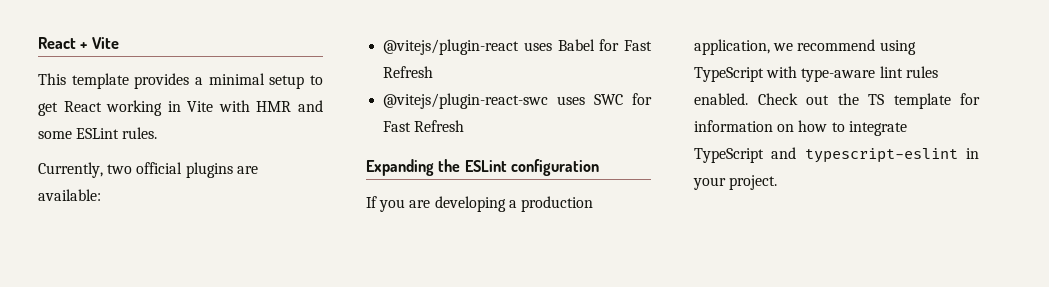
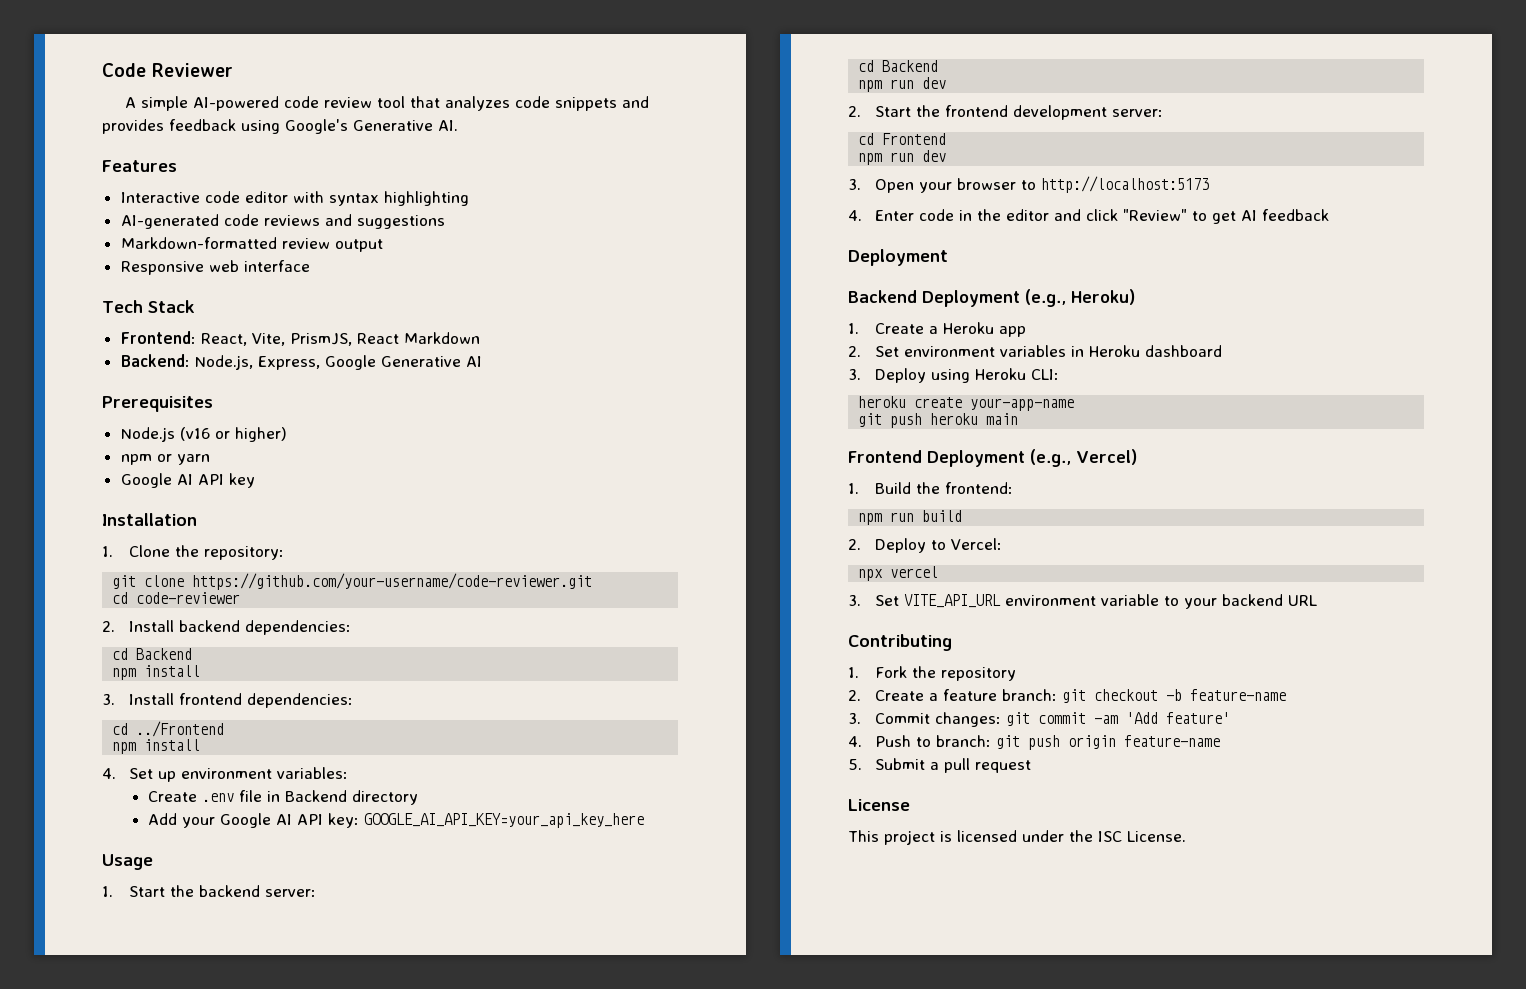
- React + Vite
- This template provides a minimal setup to get React working in Vite with HMR and some ESLint rules.
- Currently, two official plugins are available:
- @vitejs/plugin-react uses Babel for Fast Refresh
- @vitejs/plugin-react-swc uses SWC for Fast Refresh
- Expanding the ESLint configuration
- If you are developing a production application, we recommend using TypeScript with type-aware lint rules enabled. Check out the TS template for information on how to integrate TypeScript and typescript-eslint in your project.
+ Code Reviewer
+ A simple AI-powered code review tool that analyzes code snippets and provides feedback using Google's Generative AI.
+ Features
+ Interactive code editor with syntax highlighting
+ AI-generated code reviews and suggestions
+ Markdown-formatted review output
+ Responsive web interface
+ Tech Stack
+ Frontend: React, Vite, PrismJS, React Markdown
+ Backend: Node.js, Express, Google Generative AI
+ Prerequisites
+ Node.js (v16 or higher)
+ npm or yarn
+ Google AI API key
+ Installation
+ 1. Clone the repository:
+ git clone https://github.com/your-username/code-reviewer.git
+ cd code-reviewer
+ 2. Install backend dependencies:
+ cd Backend
+ npm install
+ 3. Install frontend dependencies:
+ cd ../Frontend
+ npm install
+ 4. Set up environment variables:
+ Create .env file in Backend directory
+ Add your Google AI API key: GOOGLE_AI_API_KEY=your_api_key_here
+ Usage
+ 1. Start the backend server:
+ cd Backend
+ npm run dev
+ 2. Start the frontend development server:
+ cd Frontend
+ npm run dev
+ 3. Open your browser to http://localhost:5173
+ 4. Enter code in the editor and click "Review" to get AI feedback
+ Deployment
+ Backend Deployment (e.g., Heroku)
+ 1. Create a Heroku app
+ 2. Set environment variables in Heroku dashboard
+ 3. Deploy using Heroku CLI:
+ heroku create your-app-name
+ git push heroku main
+ Frontend Deployment (e.g., Vercel)
+ 1. Build the frontend:
+ npm run build
+ 2. Deploy to Vercel:
+ npx vercel
+ 3. Set VITE_API_URL environment variable to your backend URL
+ Contributing
+ 1. Fork the repository
+ 2. Create a feature branch: git checkout -b feature-name
+ 3. Commit changes: git commit -am 'Add feature'
+ 4. Push to branch: git push origin feature-name
+ 5. Submit a pull request
+ License
+ This project is licensed under the ISC License.

